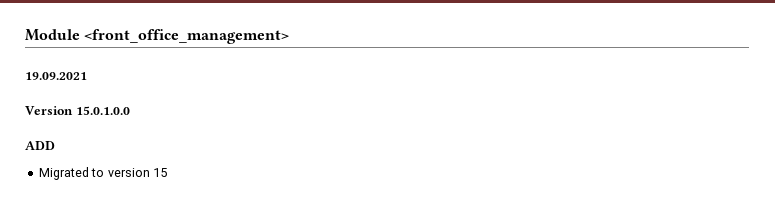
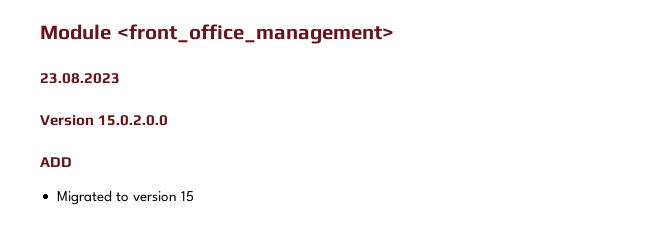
- 19.09.2021
+ 23.08.2023
- Version 15.0.1.0.0
+ Version 15.0.2.0.0

